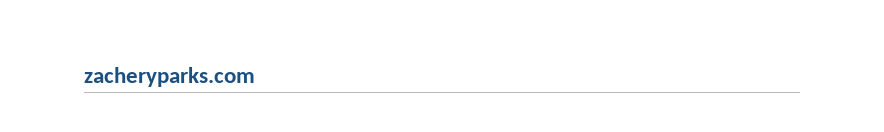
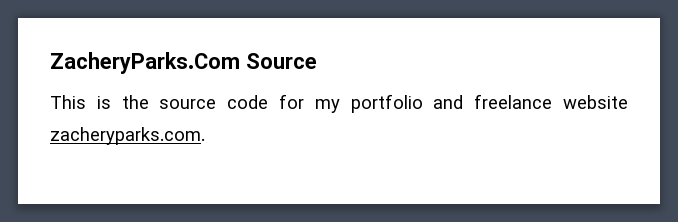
- zacheryparks.com
+ ZacheryParks.Com Source
+ This is the source code for my portfolio and freelance website zacheryparks.com.

